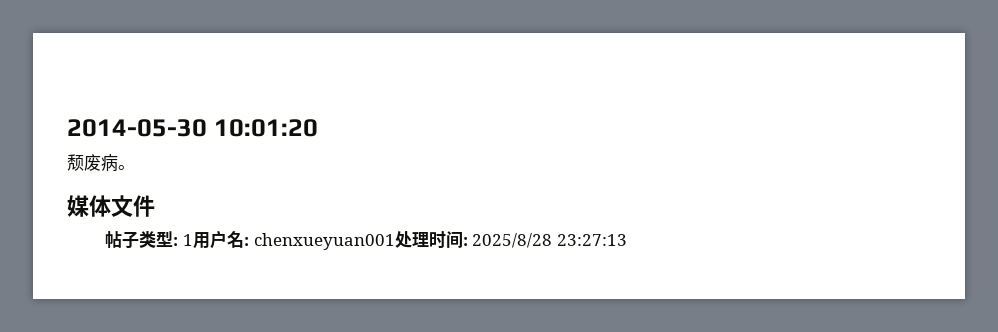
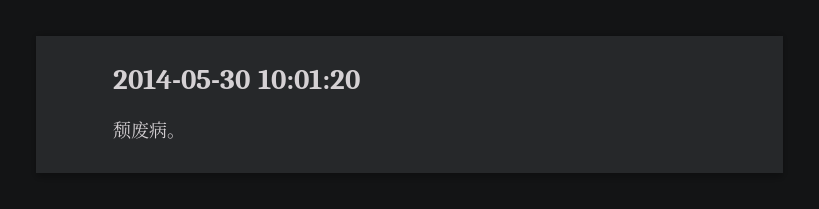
- 媒体文件
- 帖子类型: 1用户名: chenxueyuan001处理时间: 2025/8/28 23:27:13

